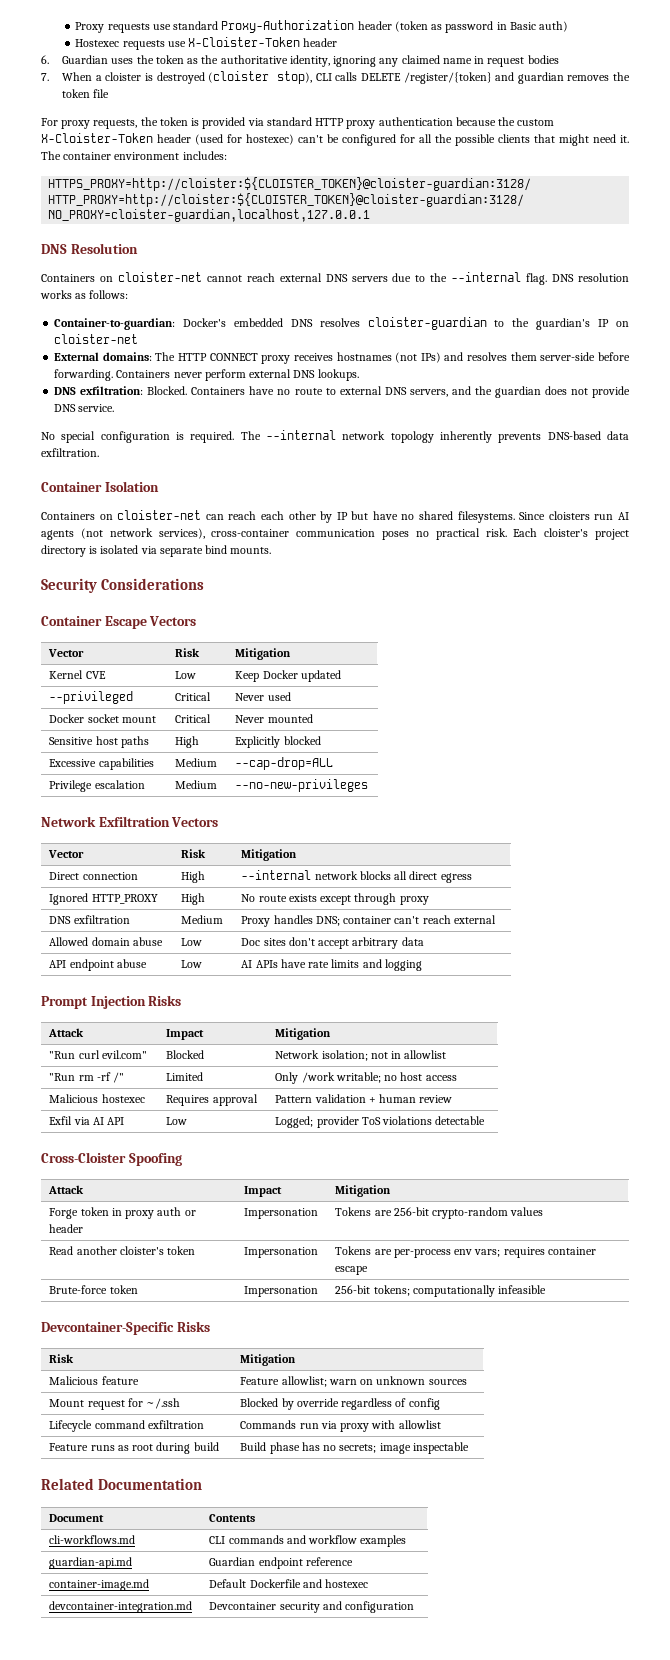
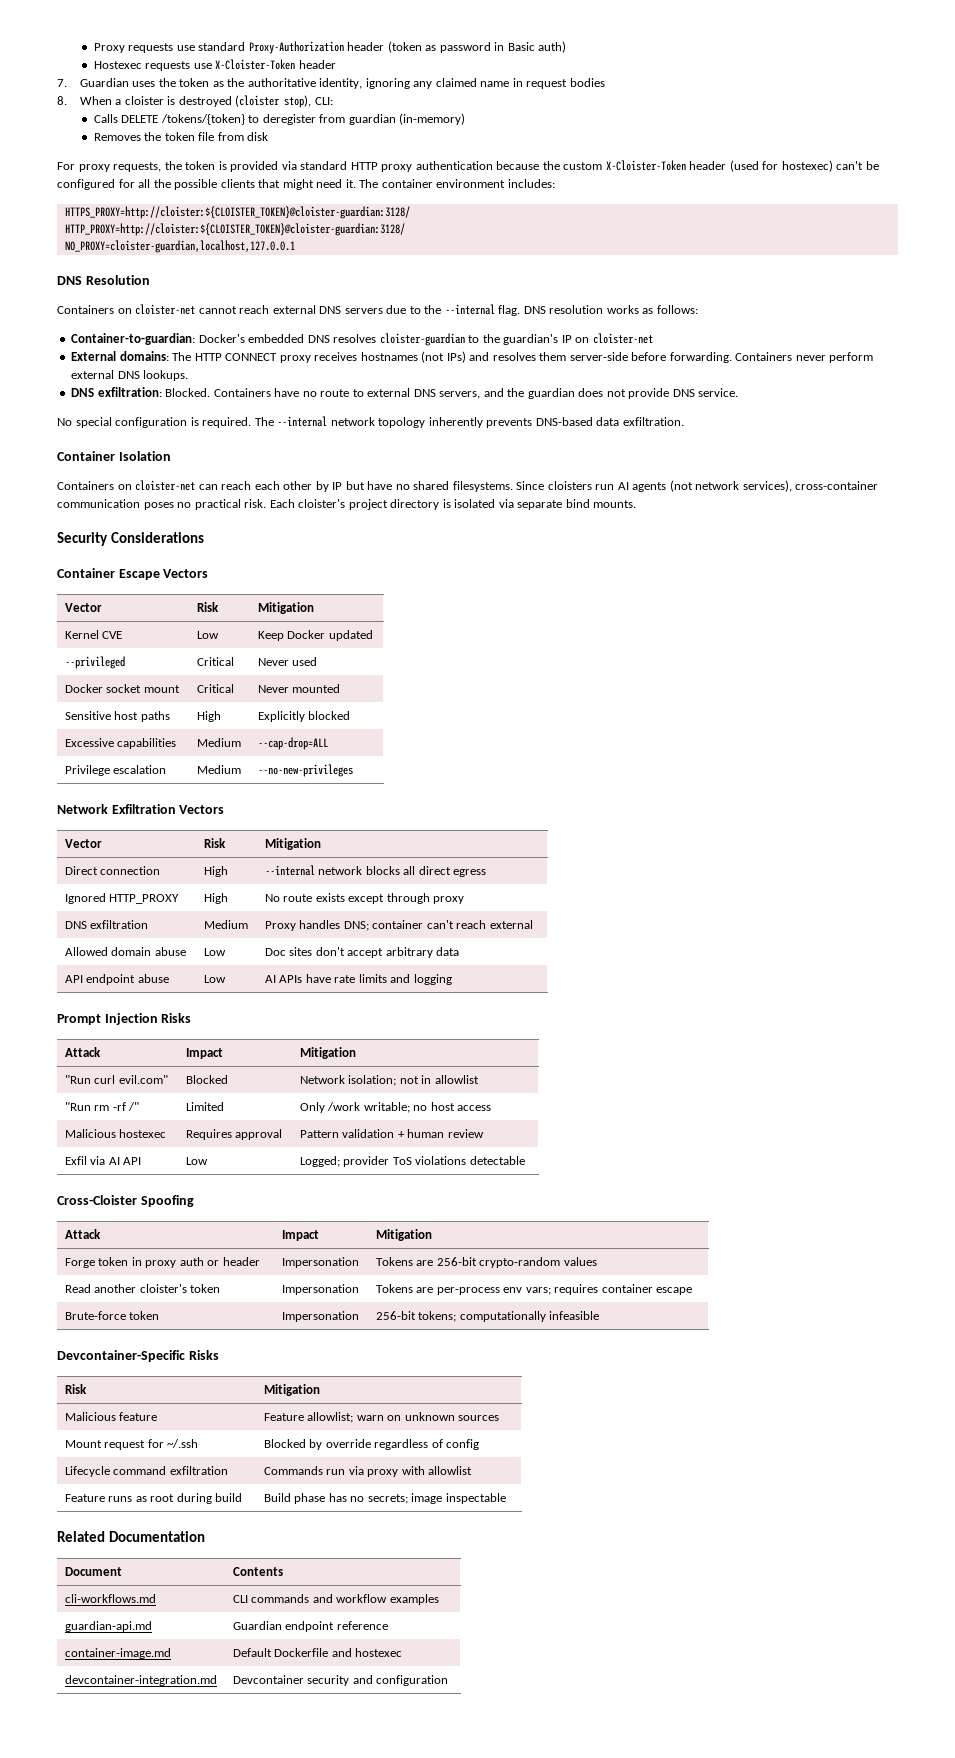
- 6. Guardian uses the token as the authoritative identity, ignoring any claimed name in request bodies
+ 7. Guardian uses the token as the authoritative identity, ignoring any claimed name in request bodies
- 7. When a cloister is destroyed (cloister stop), CLI calls DELETE /register/{token} and guardian removes the token file
+ 8. When a cloister is destroyed (cloister stop), CLI:
+ Calls DELETE /tokens/{token} to deregister from guardian (in-memory)
+ Removes the token file from disk

